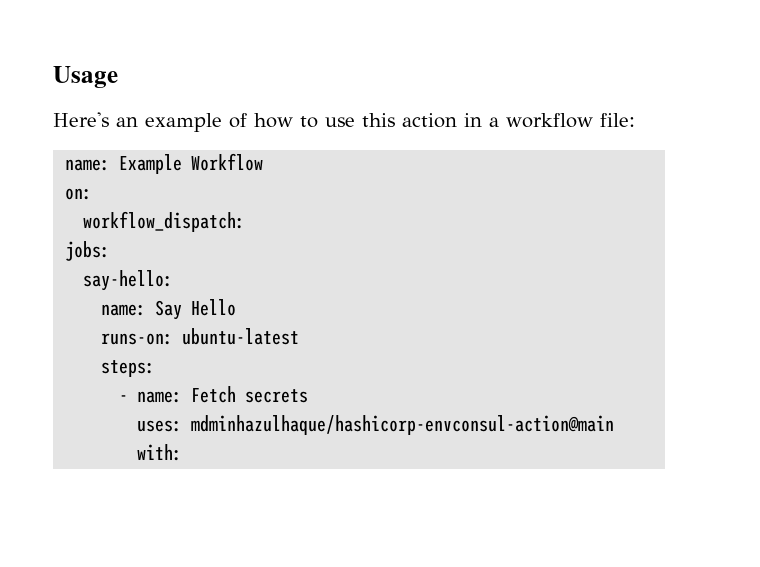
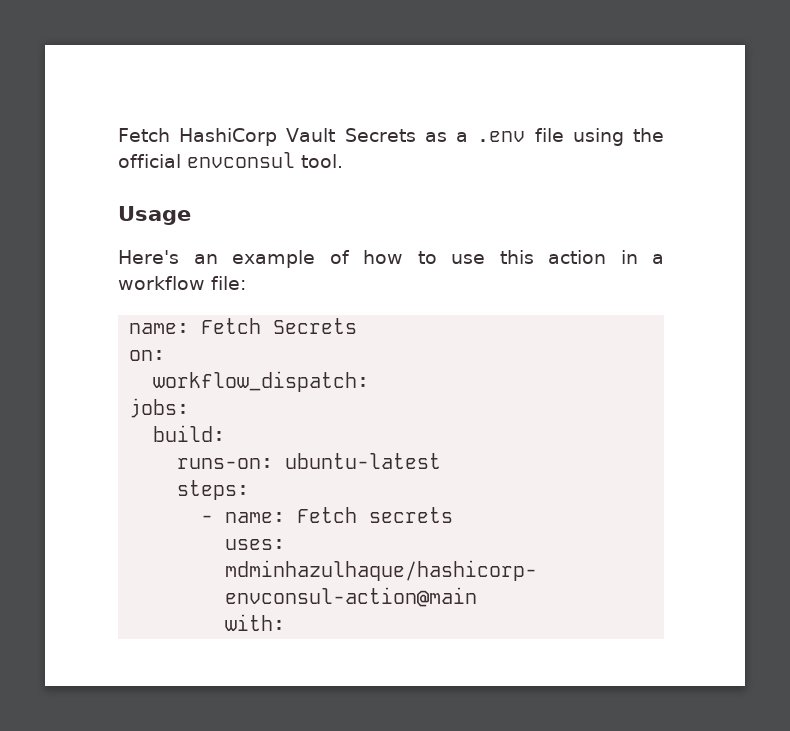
+ Fetch HashiCorp Vault Secrets as a .env file using the official envconsul tool.
- name: Example Workflow
+ name: Fetch Secrets
- say-hello:
- name: Say Hello
+ build:

